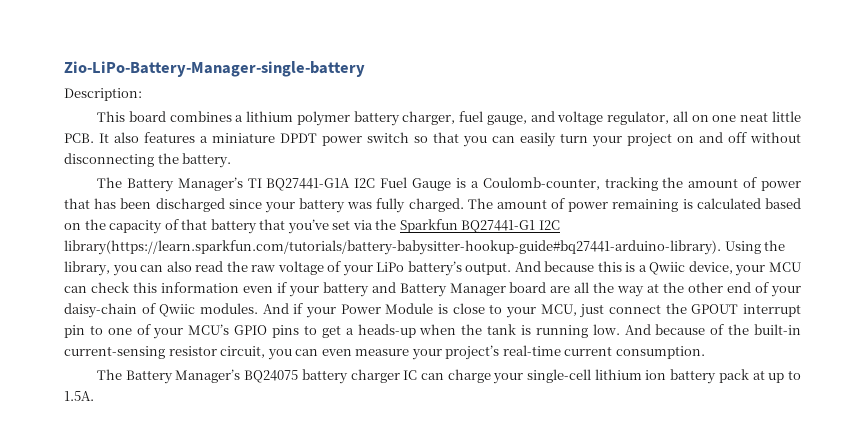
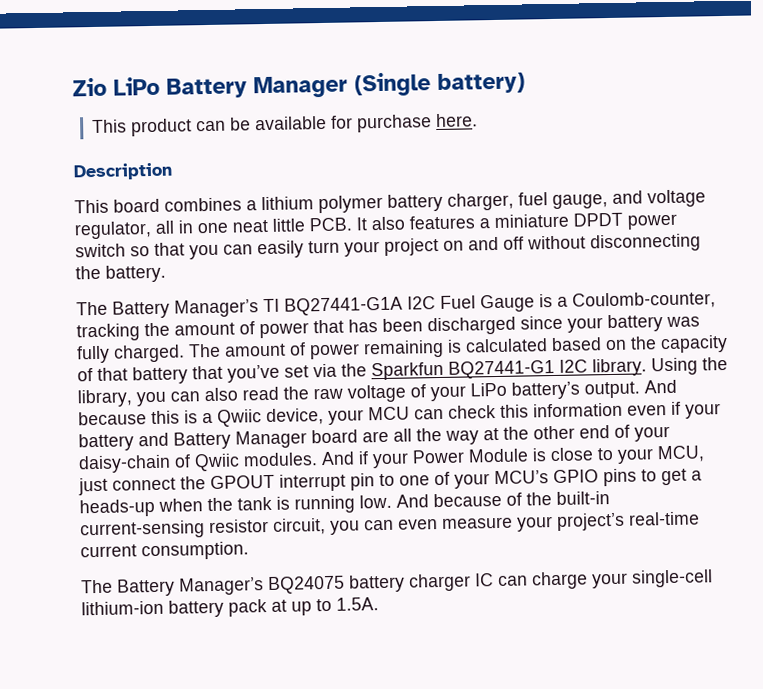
- Zio-LiPo-Battery-Manager-single-battery
- Description:
+ Zio LiPo Battery Manager (Single battery)
+ This product can be available for purchase here.
+ Description
- This board combines a lithium polymer battery charger, fuel gauge, and voltage regulator, all on one neat little PCB. It also features a miniature DPDT power switch so that you can easily turn your project on and off without disconnecting the battery.
+ This board combines a lithium polymer battery charger, fuel gauge, and voltage regulator, all in one neat little PCB. It also features a miniature DPDT power switch so that you can easily turn your project on and off without disconnecting the battery.
- The amount of power remaining is calculated based on the capacity of that battery that you’ve set via the Sparkfun BQ27441-G1 I2C library(https://learn.sparkfun.com/tutorials/battery-babysitter-hookup-guide#bq27441-arduino-library). Using the library, you can also read the raw voltage of your LiPo battery’s output.
+ The amount of power remaining is calculated based on the capacity of that battery that you’ve set via the Sparkfun BQ27441-G1 I2C library. Using the library, you can also read the raw voltage of your LiPo battery’s output.
- The Battery Manager’s BQ24075 battery charger IC can charge your single-cell lithium ion battery pack at up to 1.5A.
+ The Battery Manager’s BQ24075 battery charger IC can charge your single-cell lithium-ion battery pack at up to 1.5A.

